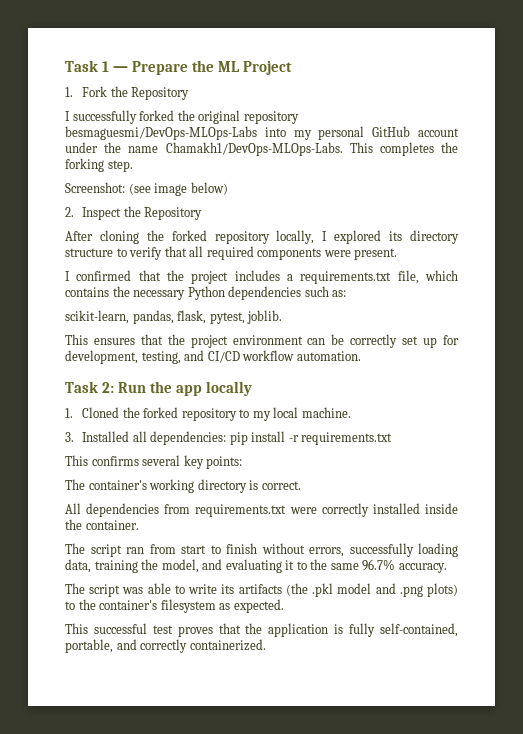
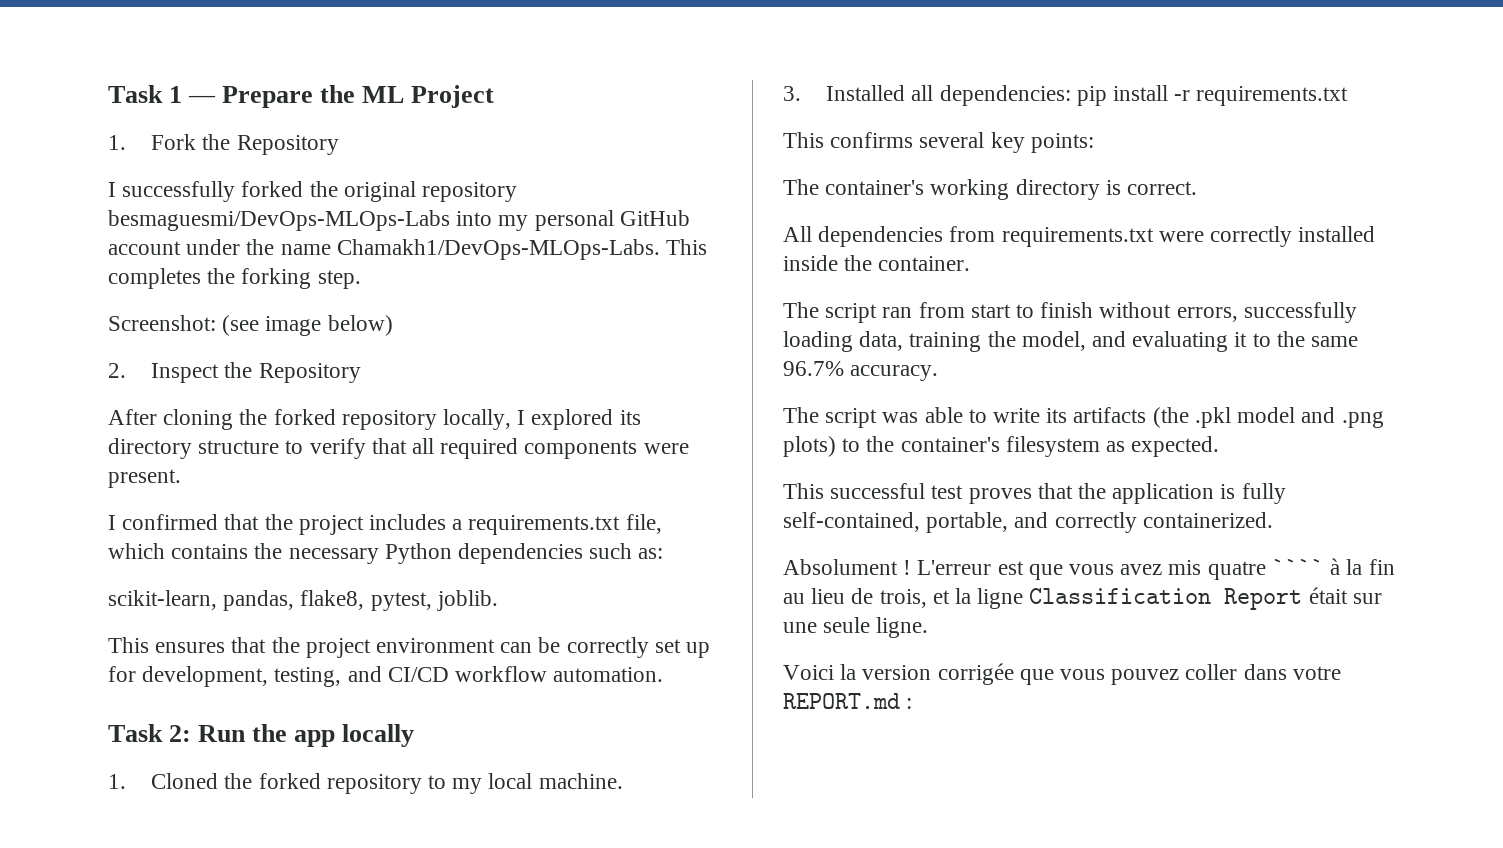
- scikit-learn, pandas, flask, pytest, joblib.
+ scikit-learn, pandas, flake8, pytest, joblib.
+ Absolument ! L'erreur est que vous avez mis quatre ```` à la fin au lieu de trois, et la ligne Classification Report était sur une seule ligne.
+ Voici la version corrigée que vous pouvez coller dans votre REPORT.md :

